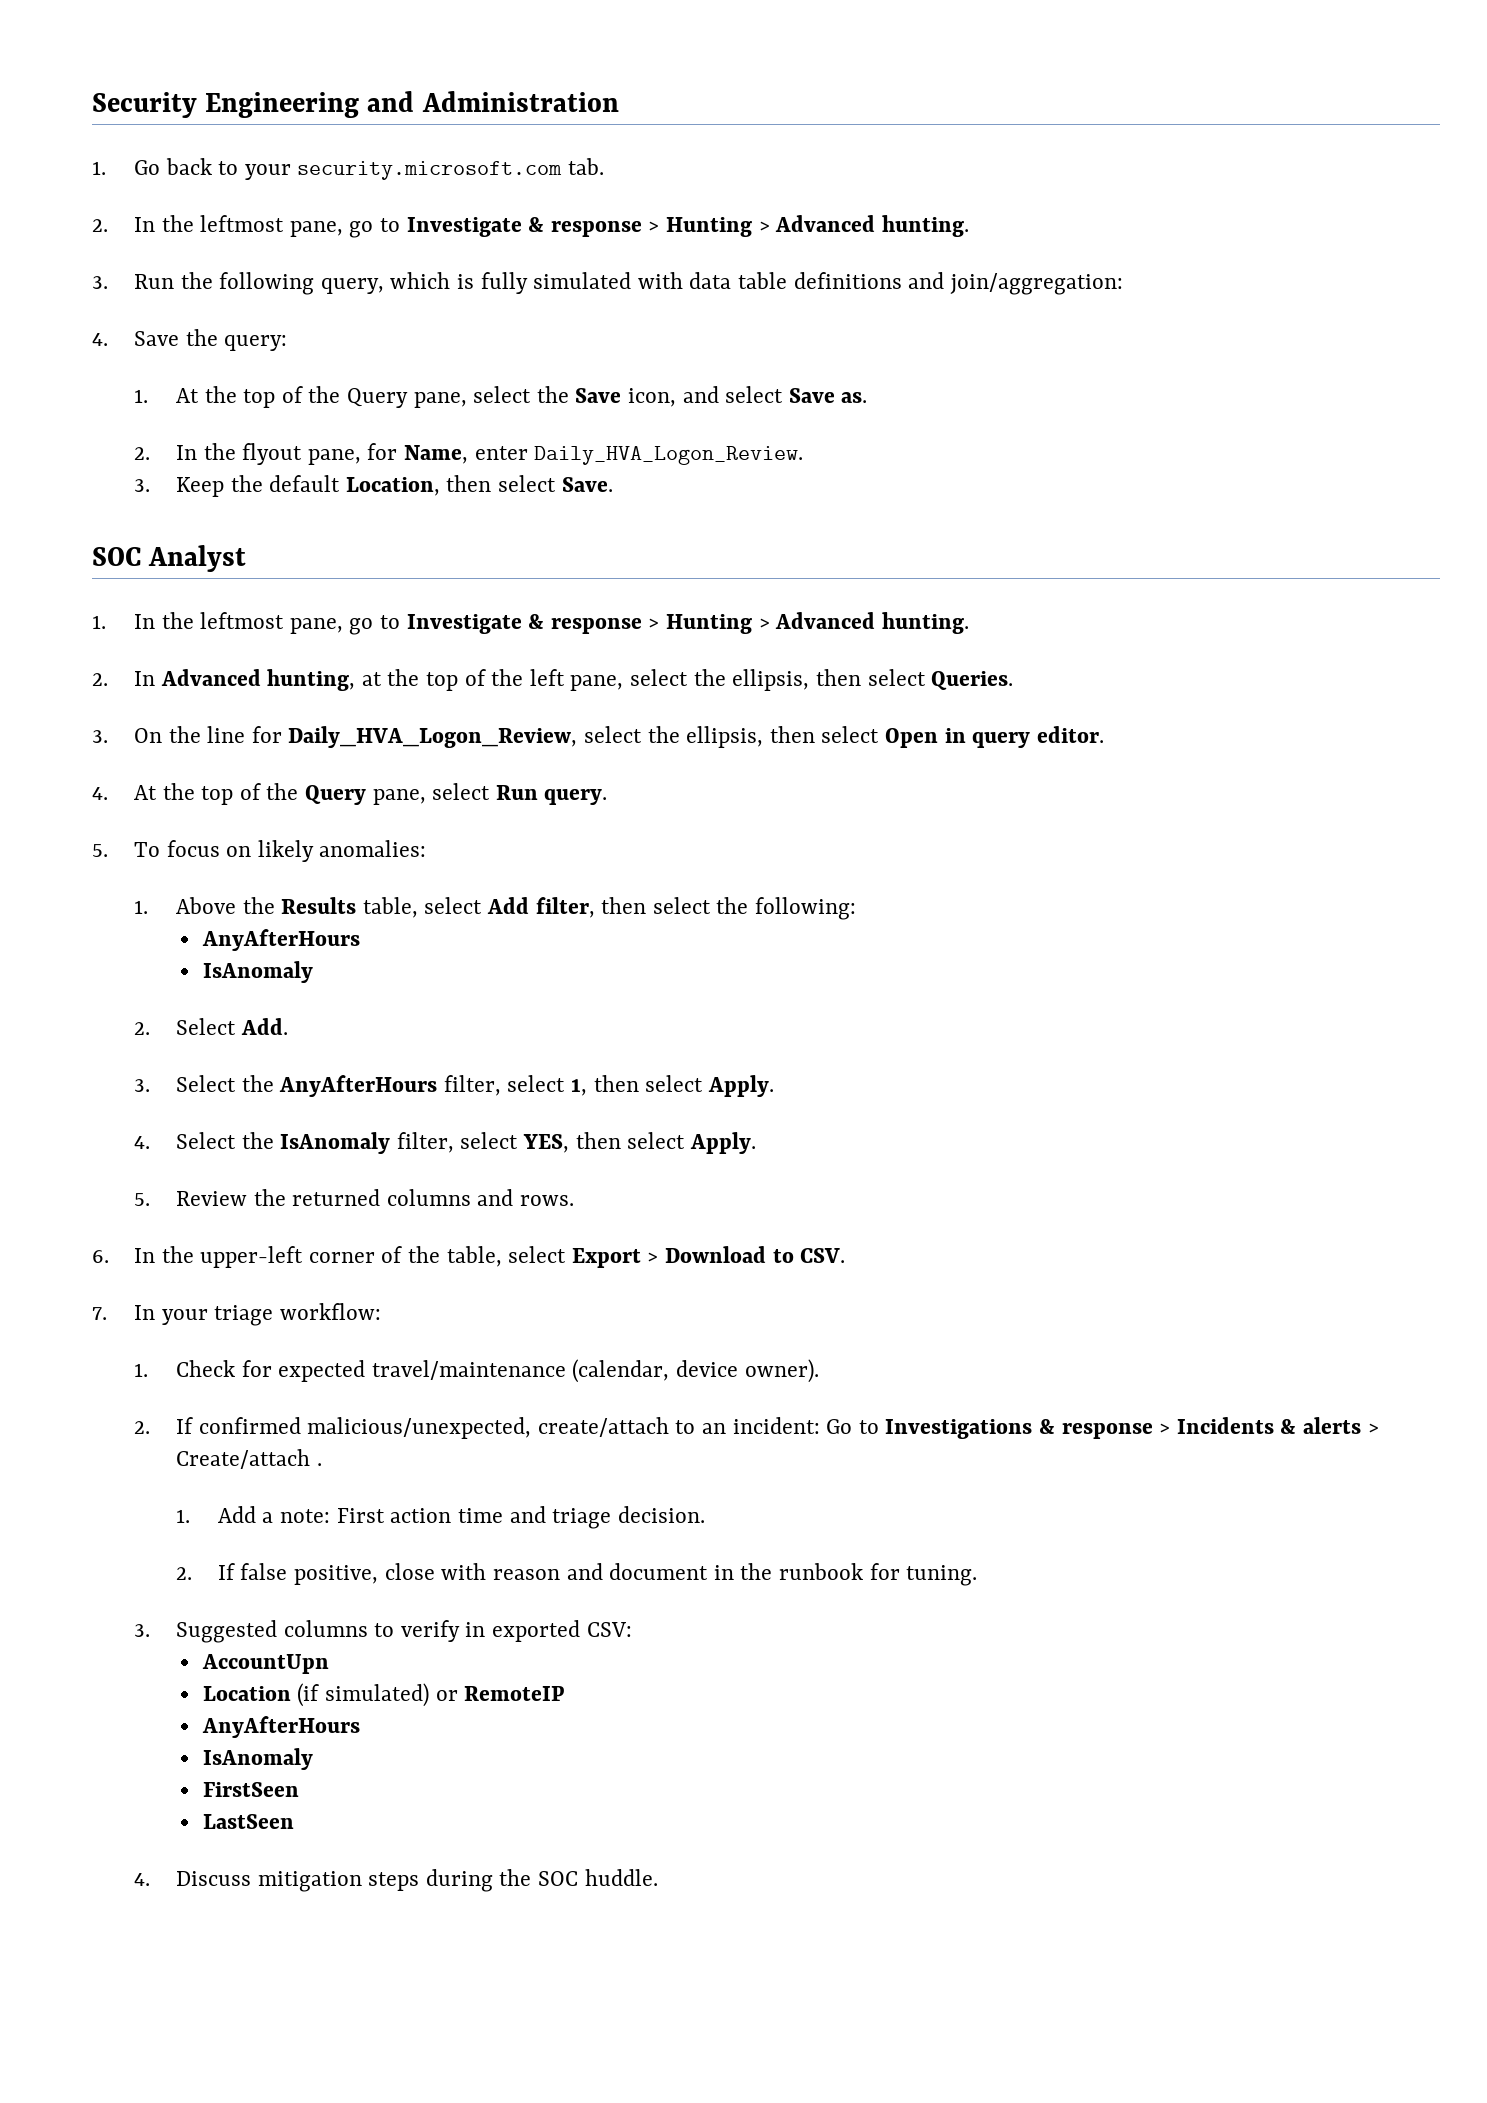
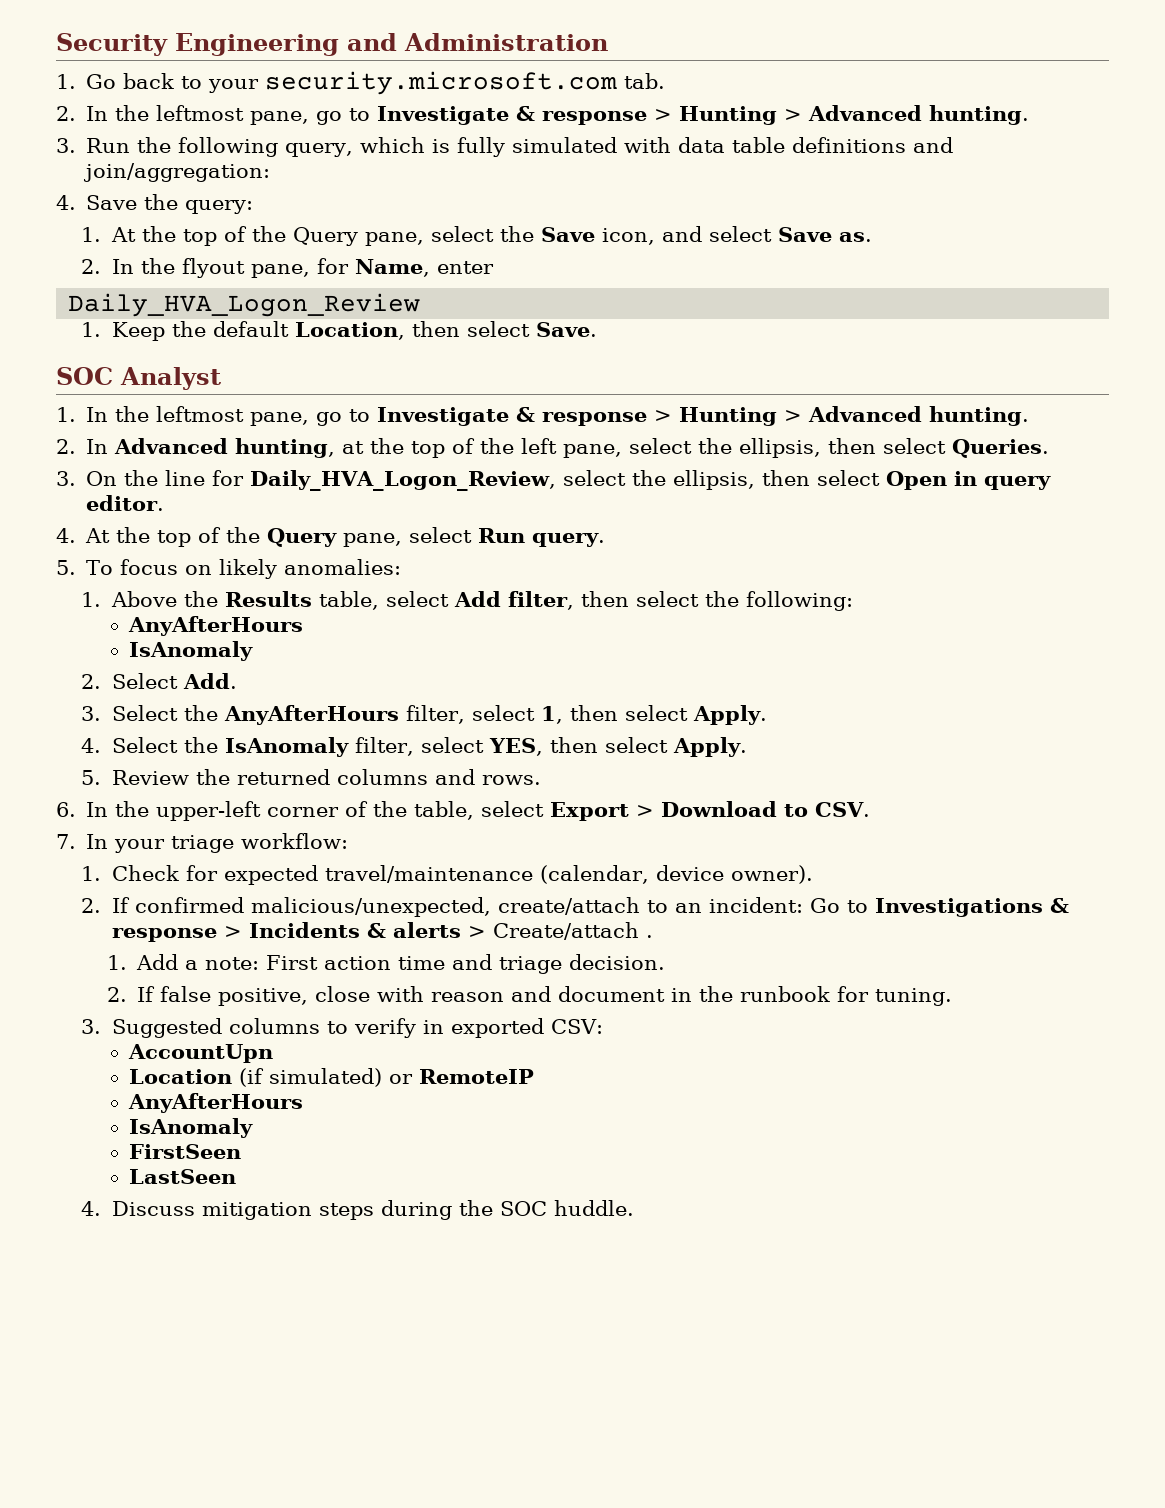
- 2. In the flyout pane, for Name, enter Daily_HVA_Logon_Review.
- 3. Keep the default Location, then select Save.
+ 2. In the flyout pane, for Name, enter
+ Daily_HVA_Logon_Review
+ 1. Keep the default Location, then select Save.

